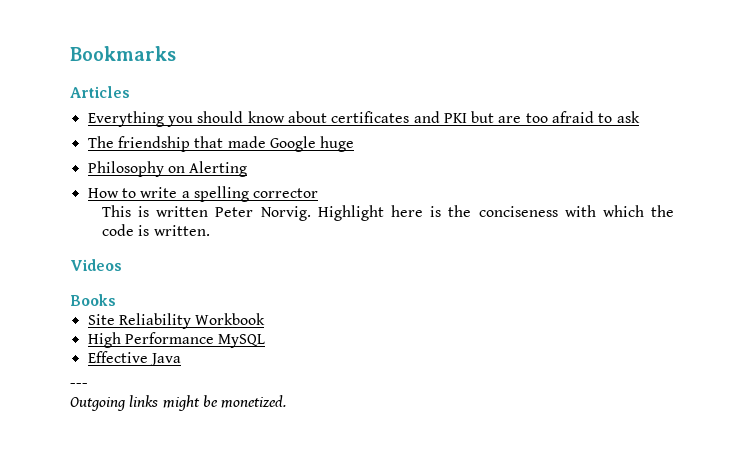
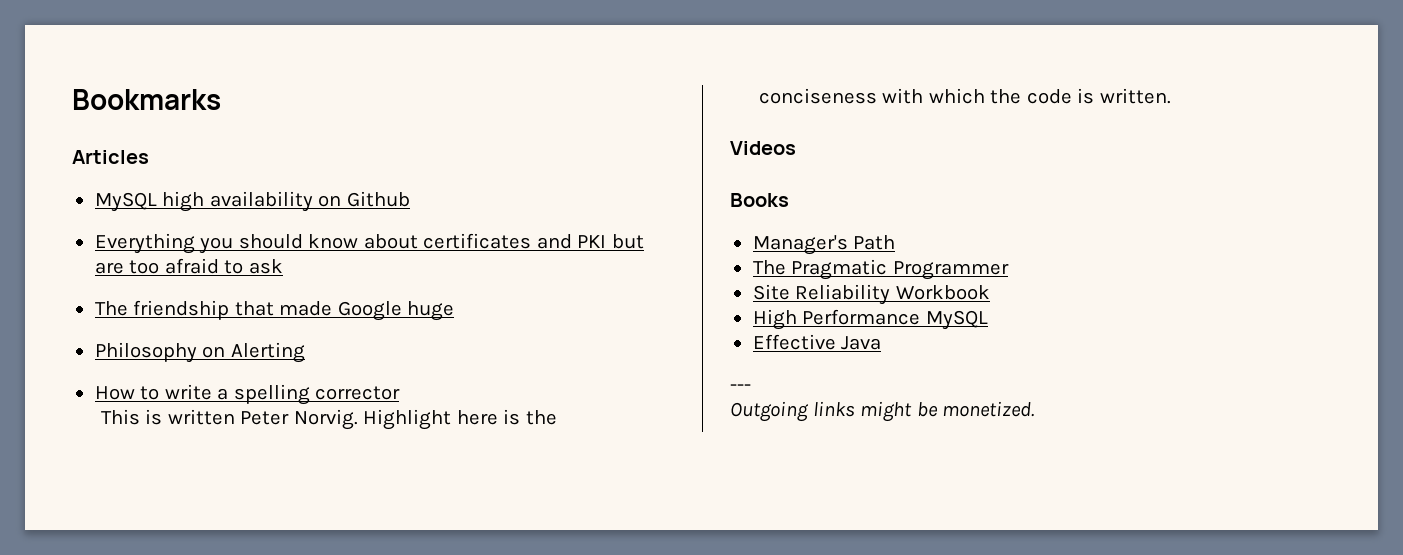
+ MySQL high availability on Github
+ Manager's Path
+ The Pragmatic Programmer

